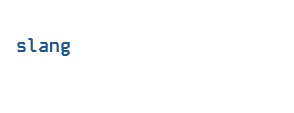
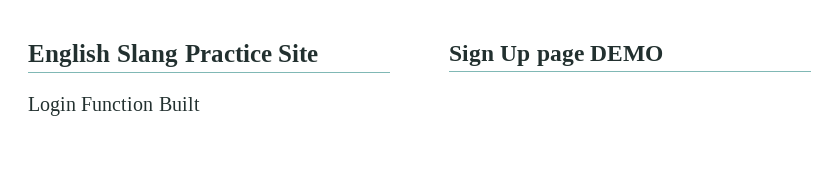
- slang
+ English Slang Practice Site
+ Login Function Built
+ Sign Up page DEMO

